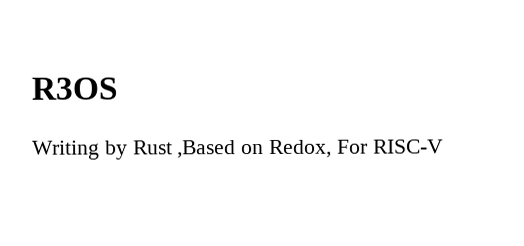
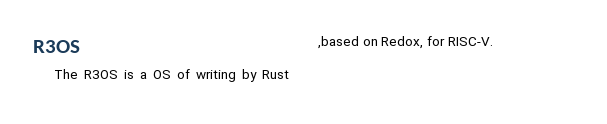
- Writing by Rust ,Based on Redox, For RISC-V
+ The R3OS is a OS of writing by Rust ,based on Redox, for RISC-V.

